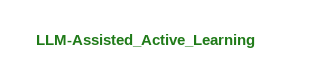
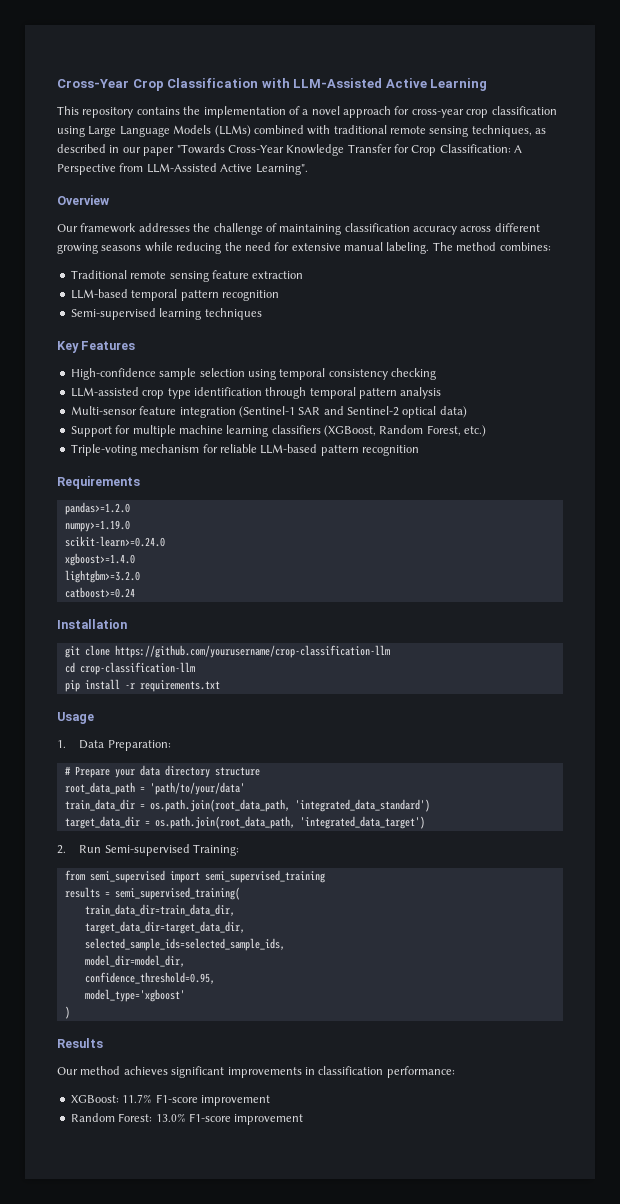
- LLM-Assisted_Active_Learning
+ Cross-Year Crop Classification with LLM-Assisted Active Learning
+ This repository contains the implementation of a novel approach for cross-year crop classification using Large Language Models (LLMs) combined with traditional remote sensing techniques, as described in our paper "Towards Cross-Year Knowledge Transfer for Crop Classification: A Perspective from LLM-Assisted Active Learning".
+ Overview
+ Our framework addresses the challenge of maintaining classification accuracy across different growing seasons while reducing the need for extensive manual labeling. The method combines:
+ Traditional remote sensing feature extraction
+ LLM-based temporal pattern recognition
+ Semi-supervised learning techniques
+ Key Features
+ High-confidence sample selection using temporal consistency checking
+ LLM-assisted crop type identification through temporal pattern analysis
+ Multi-sensor feature integration (Sentinel-1 SAR and Sentinel-2 optical data)
+ Support for multiple machine learning classifiers (XGBoost, Random Forest, etc.)
+ Triple-voting mechanism for reliable LLM-based pattern recognition
+ Requirements
+ pandas>=1.2.0
+ numpy>=1.19.0
+ scikit-learn>=0.24.0
+ xgboost>=1.4.0
+ lightgbm>=3.2.0
+ catboost>=0.24
+ Installation
+ git clone https://github.com/yourusername/crop-classification-llm
+ cd crop-classification-llm
+ pip install -r requirements.txt
+ Usage
+ 1. Data Preparation:
+ # Prepare your data directory structure
+ root_data_path = 'path/to/your/data'
+ train_data_dir = os.path.join(root_data_path, 'integrated_data_standard')
+ target_data_dir = os.path.join(root_data_path, 'integrated_data_target')
+ 2. Run Semi-supervised Training:
+ from semi_supervised import semi_supervised_training
+ results = semi_supervised_training(
+ train_data_dir=train_data_dir,
+ target_data_dir=target_data_dir,
+ selected_sample_ids=selected_sample_ids,
+ model_dir=model_dir,
+ confidence_threshold=0.95,
+ model_type='xgboost'
+ )
+ Results
+ Our method achieves significant improvements in classification performance:
+ XGBoost: 11.7% F1-score improvement
+ Random Forest: 13.0% F1-score improvement

